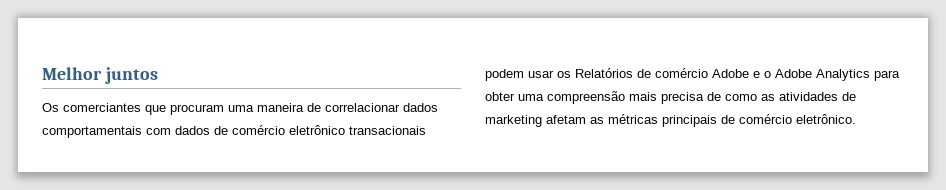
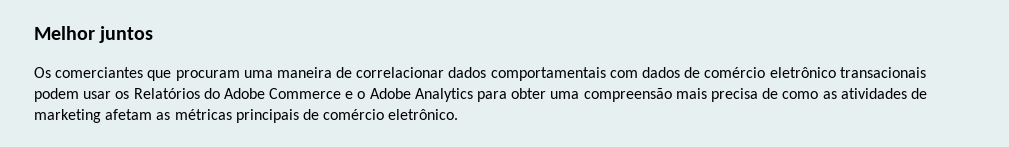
- Os comerciantes que procuram uma maneira de correlacionar dados comportamentais com dados de comércio eletrônico transacionais podem usar os Relatórios de comércio Adobe e o Adobe Analytics para obter uma compreensão mais precisa de como as atividades de marketing afetam as métricas principais de comércio eletrônico.
+ Os comerciantes que procuram uma maneira de correlacionar dados comportamentais com dados de comércio eletrônico transacionais podem usar os Relatórios do Adobe Commerce e o Adobe Analytics para obter uma compreensão mais precisa de como as atividades de marketing afetam as métricas principais de comércio eletrônico.

